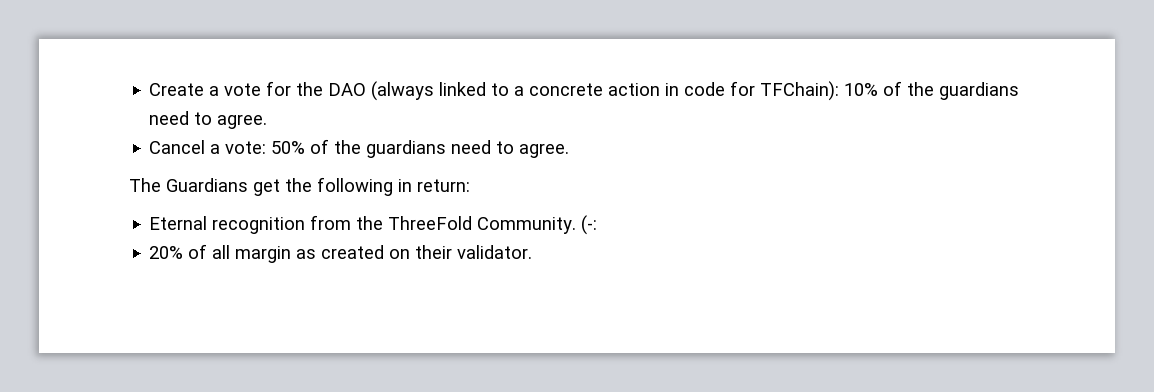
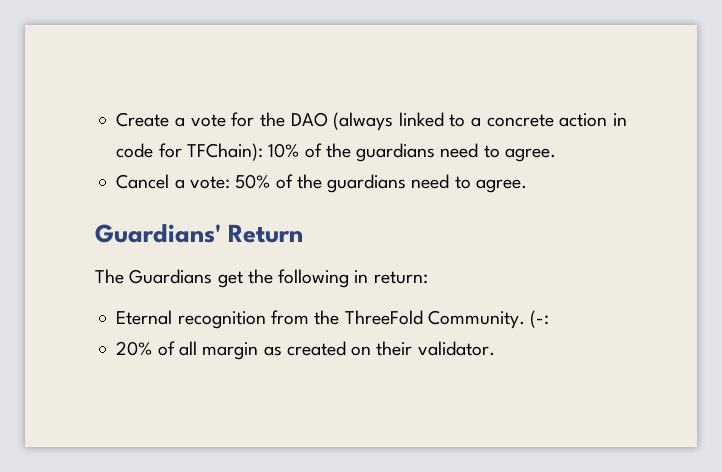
+ Guardians' Return

